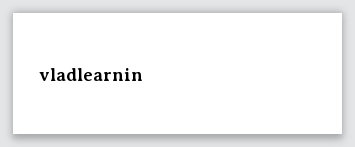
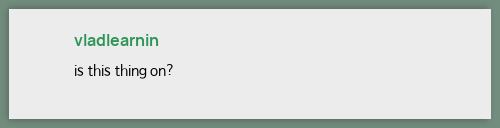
+ is this thing on?

